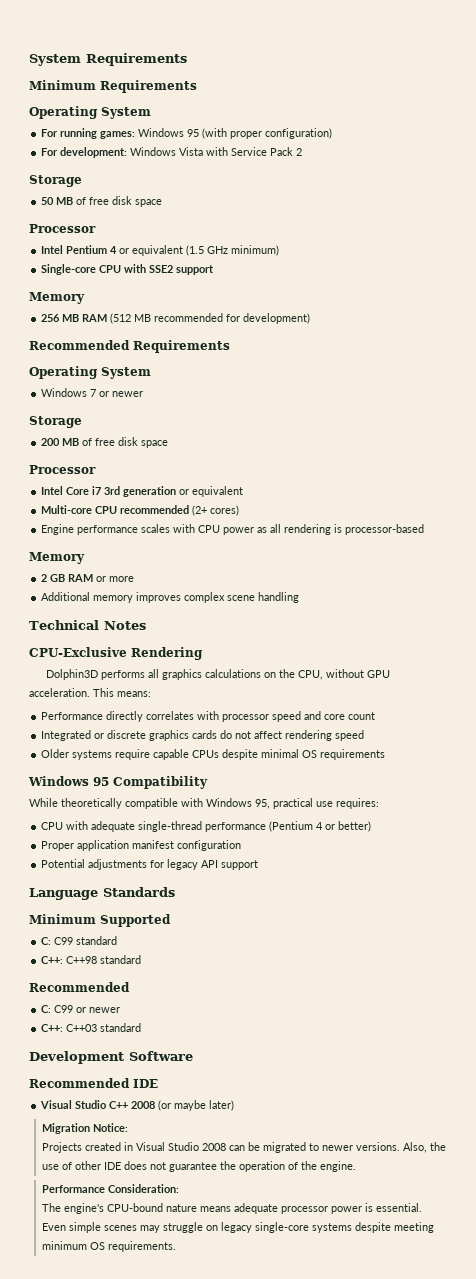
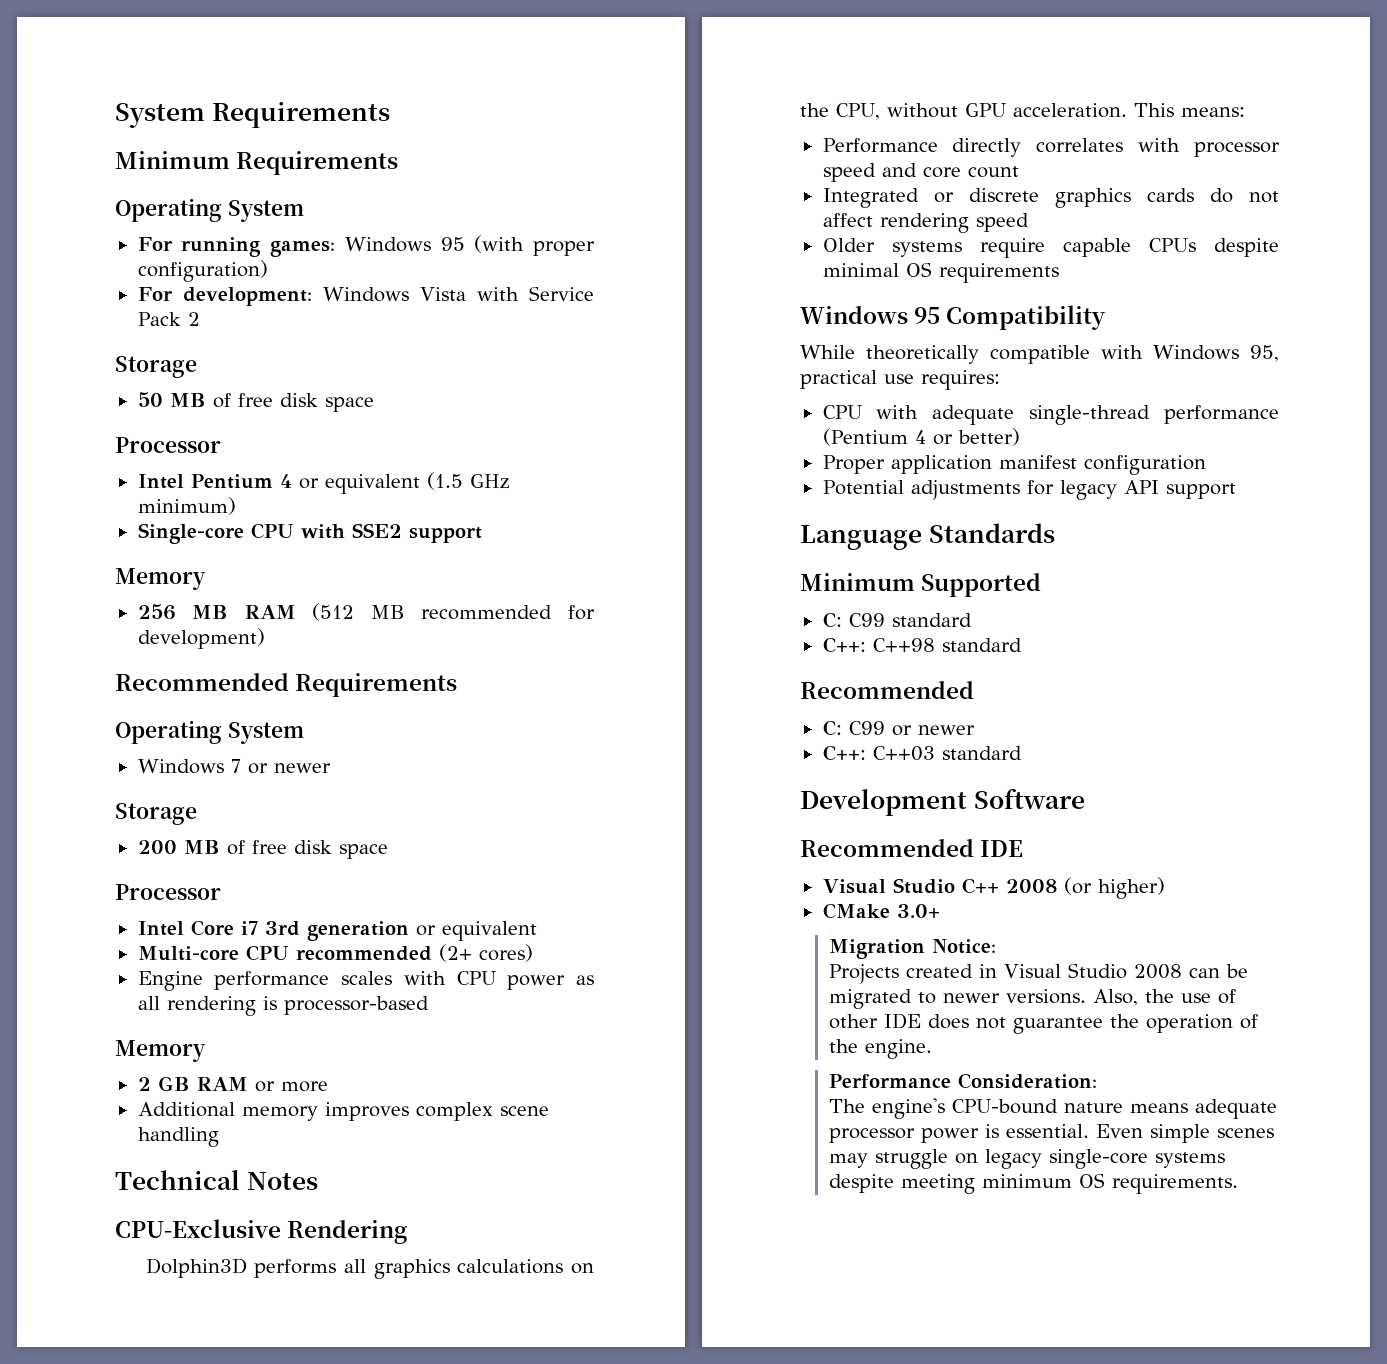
- Visual Studio C++ 2008 (or maybe later)
+ Visual Studio C++ 2008 (or higher)
+ CMake 3.0+

